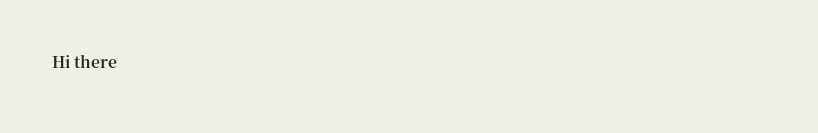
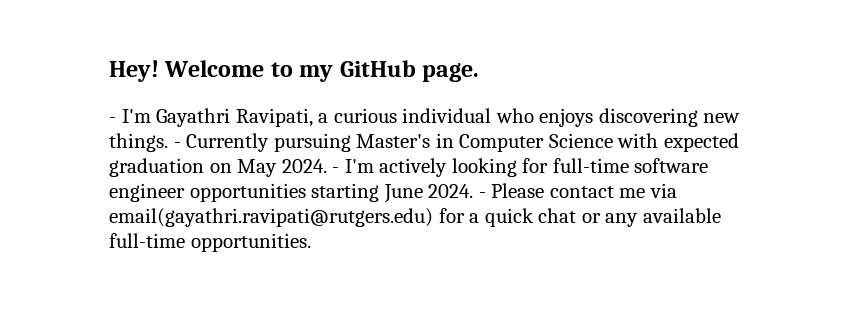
- Hi there
+ Hey! Welcome to my GitHub page.
+ - I'm Gayathri Ravipati, a curious individual who enjoys discovering new things. - Currently pursuing Master's in Computer Science with expected graduation on May 2024. - I'm actively looking for full-time software engineer opportunities starting June 2024. - Please contact me via email(gayathri.ravipati@rutgers.edu) for a quick chat or any available full-time opportunities.

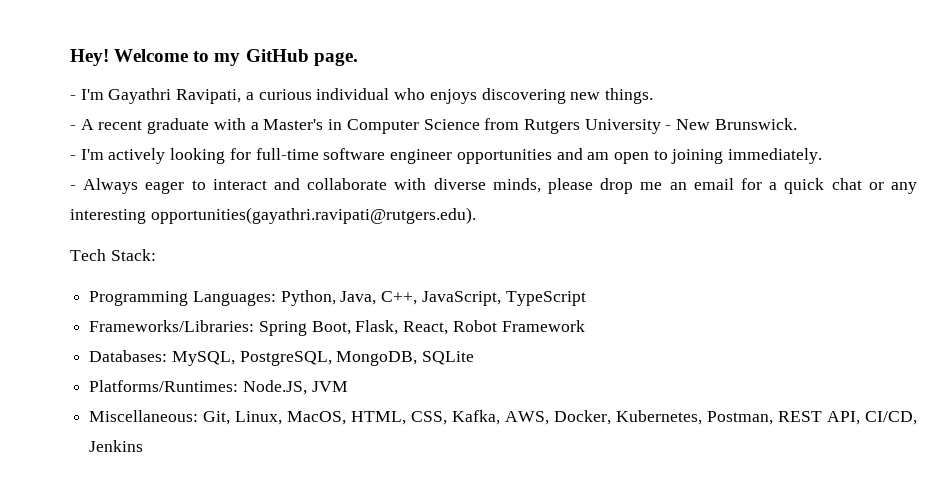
- - I'm Gayathri Ravipati, a curious individual who enjoys discovering new things. - Currently pursuing Master's in Computer Science with expected graduation on May 2024. - I'm actively looking for full-time software engineer opportunities starting June 2024. - Please contact me via email(gayathri.ravipati@rutgers.edu) for a quick chat or any available full-time opportunities.
+ - I'm Gayathri Ravipati, a curious individual who enjoys discovering new things.
+ - A recent graduate with a Master's in Computer Science from Rutgers University - New Brunswick.
+ - I'm actively looking for full-time software engineer opportunities and am open to joining immediately.
+ - Always eager to interact and collaborate with diverse minds, please drop me an email for a quick chat or any interesting opportunities(gayathri.ravipati@rutgers.edu).
+ Tech Stack:
+ Programming Languages: Python, Java, C++, JavaScript, TypeScript
+ Frameworks/Libraries: Spring Boot, Flask, React, Robot Framework
+ Databases: MySQL, PostgreSQL, MongoDB, SQLite
+ Platforms/Runtimes: Node.JS, JVM
+ Miscellaneous: Git, Linux, MacOS, HTML, CSS, Kafka, AWS, Docker, Kubernetes, Postman, REST API, CI/CD, Jenkins

